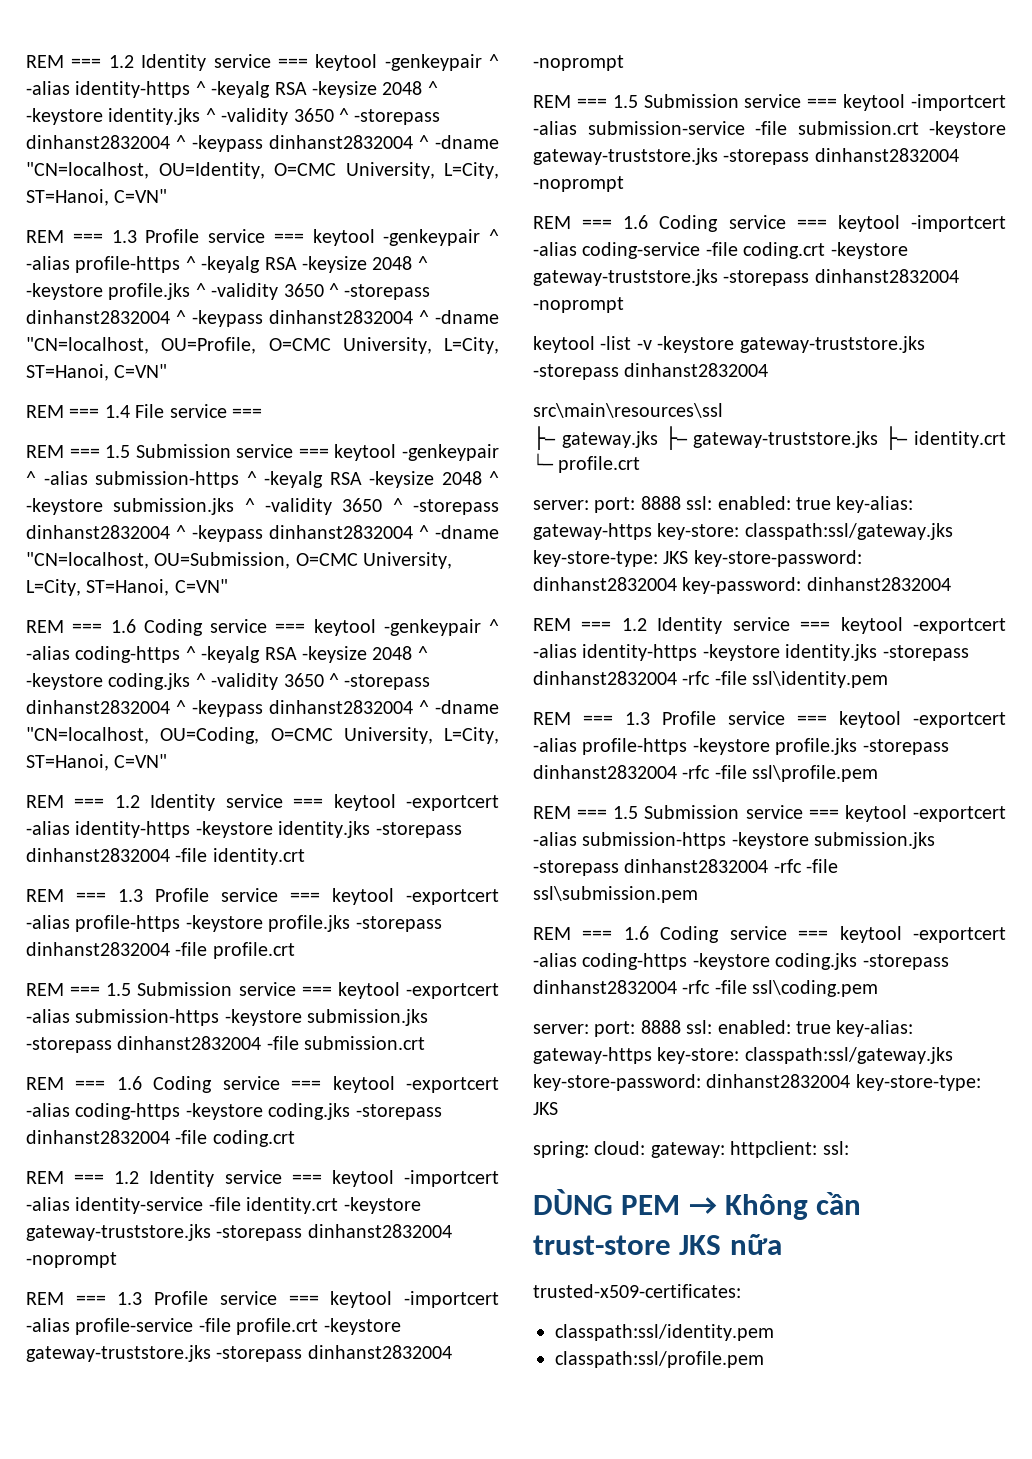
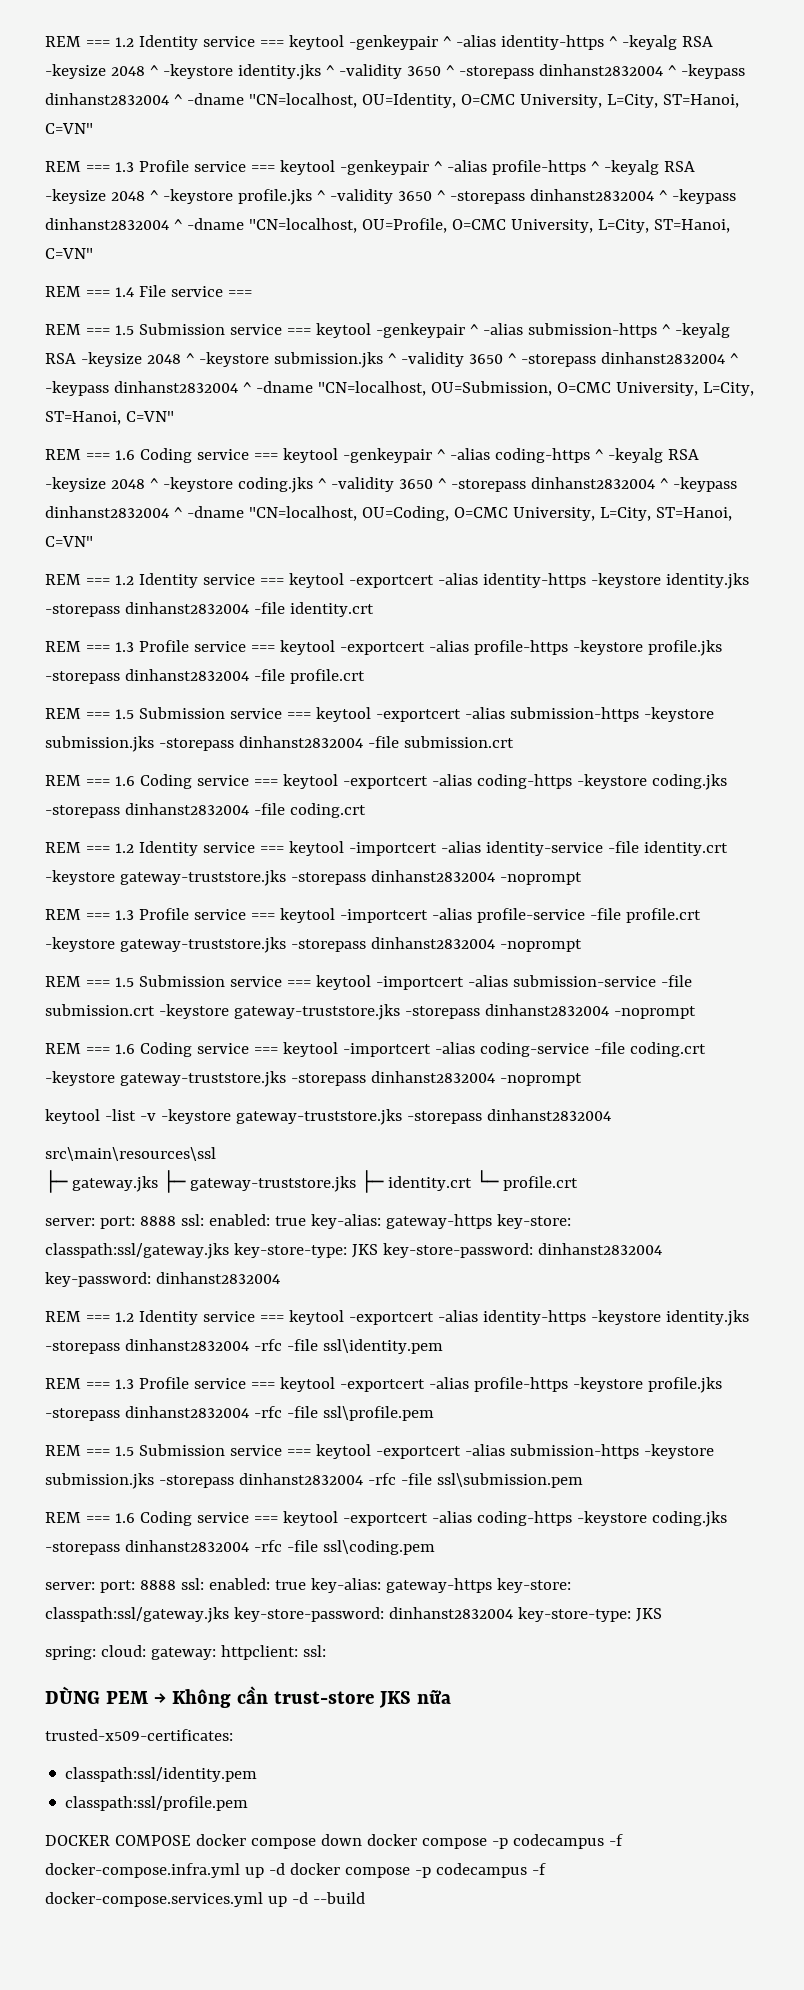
+ DOCKER COMPOSE docker compose down docker compose -p codecampus -f docker-compose.infra.yml up -d docker compose -p codecampus -f docker-compose.services.yml up -d --build

